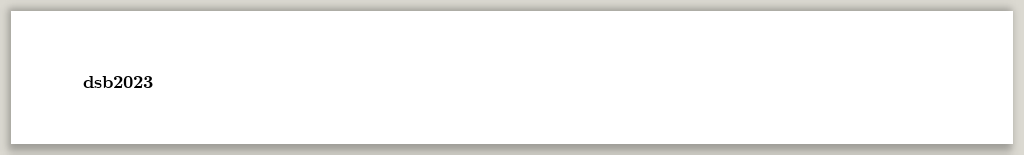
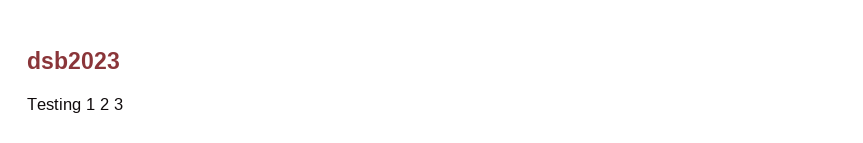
+ Testing 1 2 3

